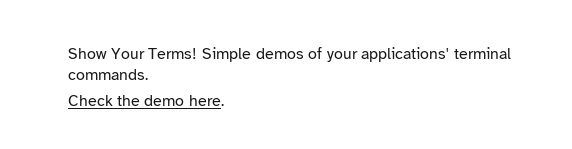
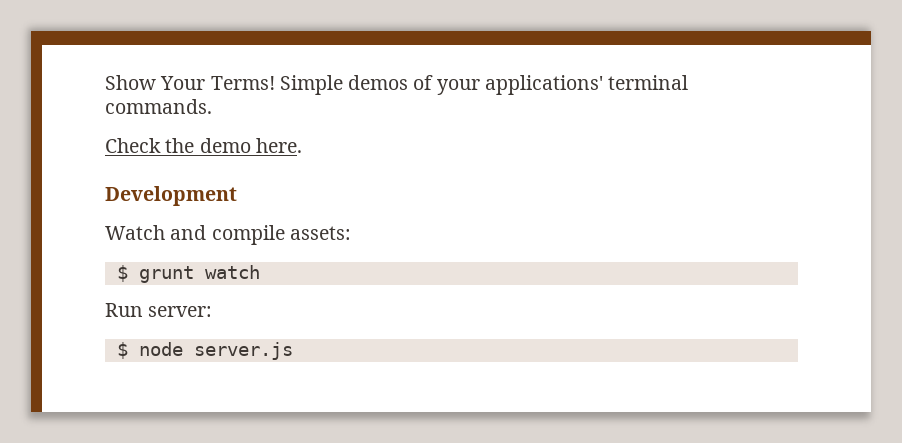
+ Development
+ Watch and compile assets:
+ $ grunt watch
+ Run server:
+ $ node server.js

